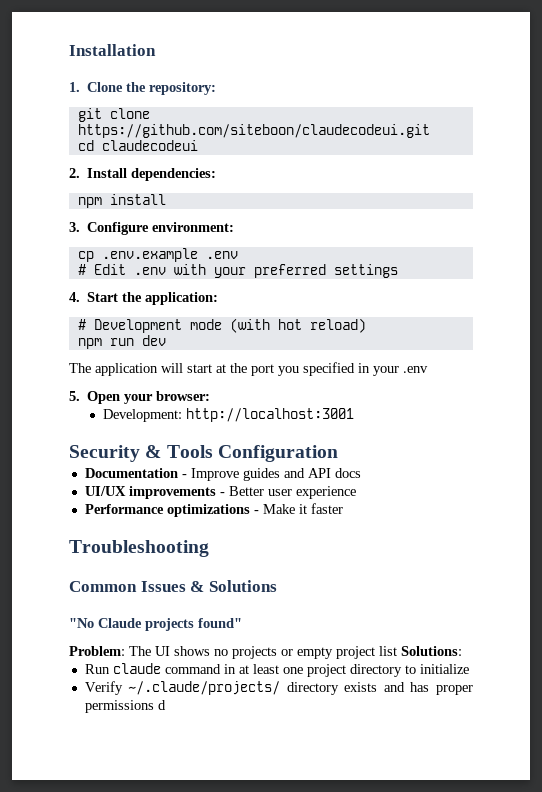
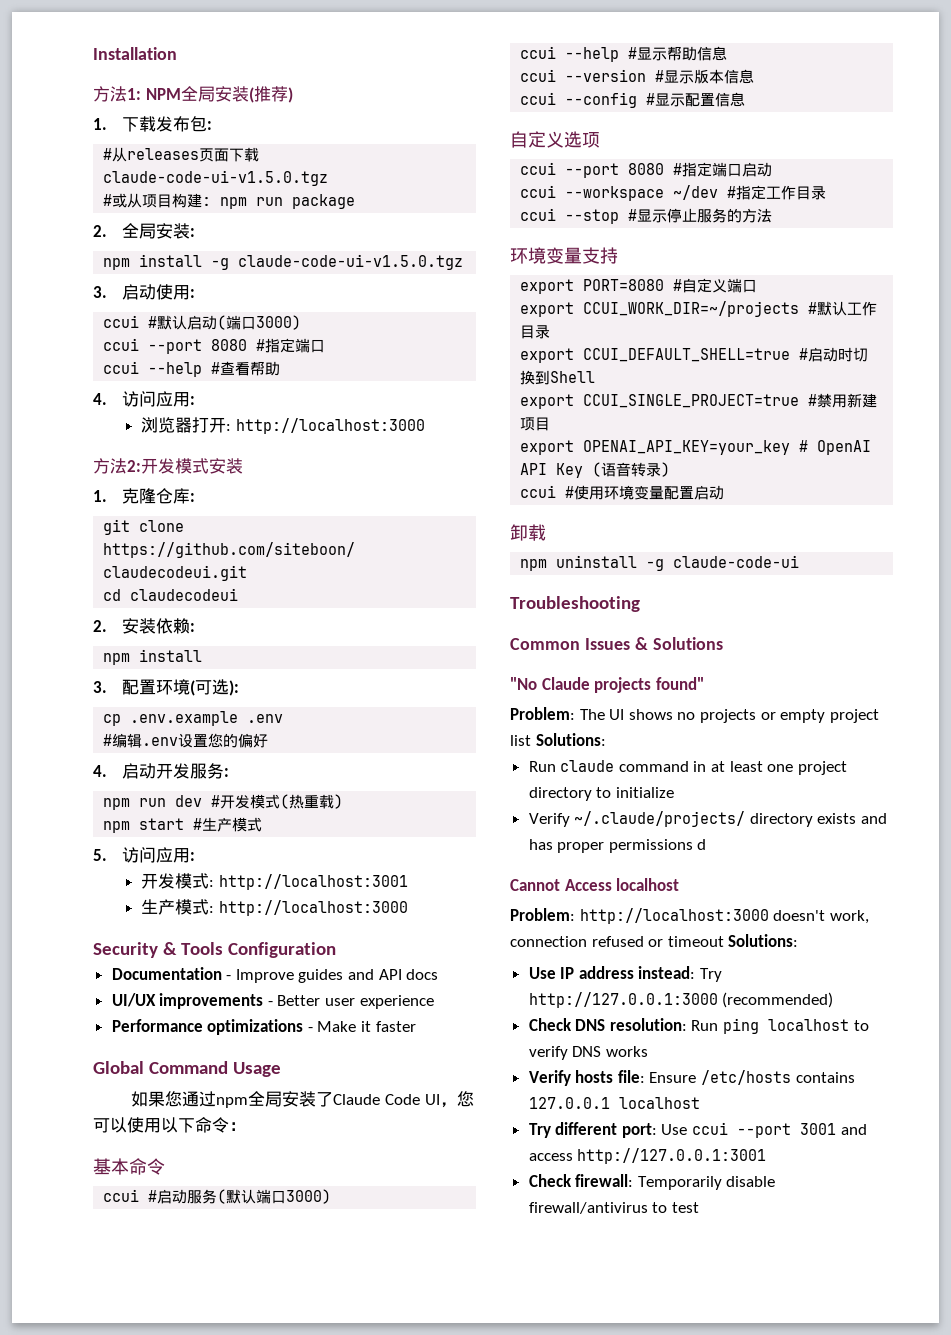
- 1. Clone the repository:
+ 方法1: NPM全局安装(推荐)
+ 1.下载发布包:
+ #从releases页面下载claude-code-ui-v1.5.0.tgz
+ #或从项目构建: npm run package
+ 2.全局安装:
+ npm install -g claude-code-ui-v1.5.0.tgz
+ 3.启动使用:
+ ccui #默认启动(端口3000)
+ ccui --port 8080 #指定端口
+ ccui --help #查看帮助
+ 4.访问应用:
+ 浏览器打开: http://localhost:3000
+ 方法2:开发模式安装
+ 1.克隆仓库:
- 2. Install dependencies:
+ 2.安装依赖:
- 3. Configure environment:
+ 3.配置环境(可选):
- # Edit .env with your preferred settings
- 4. Start the application:
- # Development mode (with hot reload)
- npm run dev
- The application will start at the port you specified in your .env
- 5. Open your browser:
- Development: http://localhost:3001
+ #编辑.env设置您的偏好
+ 4.启动开发服务:
+ npm run dev #开发模式(热重载)
+ npm start #生产模式
+ 5.访问应用:
+ 开发模式: http://localhost:3001
+ 生产模式: http://localhost:3000
+ Global Command Usage
+ 如果您通过npm全局安装了Claude Code UI，您可以使用以下命令：
+ 基本命令
+ ccui #启动服务(默认端口3000)
+ ccui --help #显示帮助信息
+ ccui --version #显示版本信息
+ ccui --config #显示配置信息
+ 自定义选项
+ ccui --port 8080 #指定端口启动
+ ccui --workspace ~/dev #指定工作目录
+ ccui --stop #显示停止服务的方法
+ 环境变量支持
+ export PORT=8080 #自定义端口
+ export CCUI_WORK_DIR=~/projects #默认工作目录
+ export CCUI_DEFAULT_SHELL=true #启动时切换到Shell
+ export CCUI_SINGLE_PROJECT=true #禁用新建项目
+ export OPENAI_API_KEY=your_key # OpenAI API Key (语音转录)
+ ccui #使用环境变量配置启动
+ 卸载
+ npm uninstall -g claude-code-ui
+ Cannot Access localhost
+ Problem: http://localhost:3000 doesn't work, connection refused or timeout Solutions:
+ Use IP address instead: Try http://127.0.0.1:3000 (recommended)
+ Check DNS resolution: Run ping localhost to verify DNS works
+ Verify hosts file: Ensure /etc/hosts contains 127.0.0.1 localhost
+ Try different port: Use ccui --port 3001 and access http://127.0.0.1:3001
+ Check firewall: Temporarily disable firewall/antivirus to test

